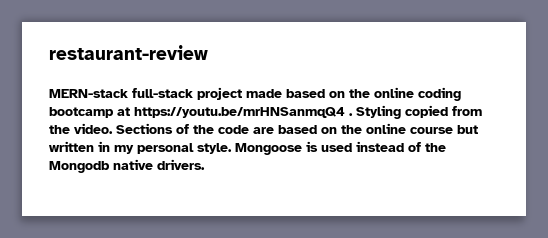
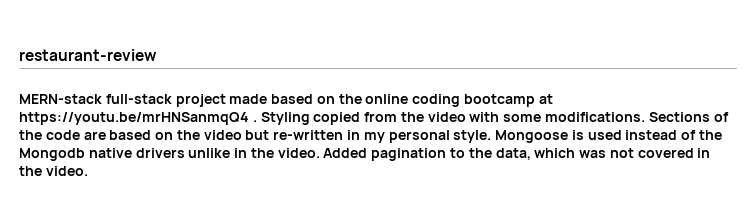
- Styling copied from the video.
+ Styling copied from the video with some modifications.
- Sections of the code are based on the online course but written in my personal style.
+ Sections of the code are based on the video but re-written in my personal style.
- Mongoose is used instead of the Mongodb native drivers.
+ Mongoose is used instead of the Mongodb native drivers unlike in the video. Added pagination to the data, which was not covered in the video.

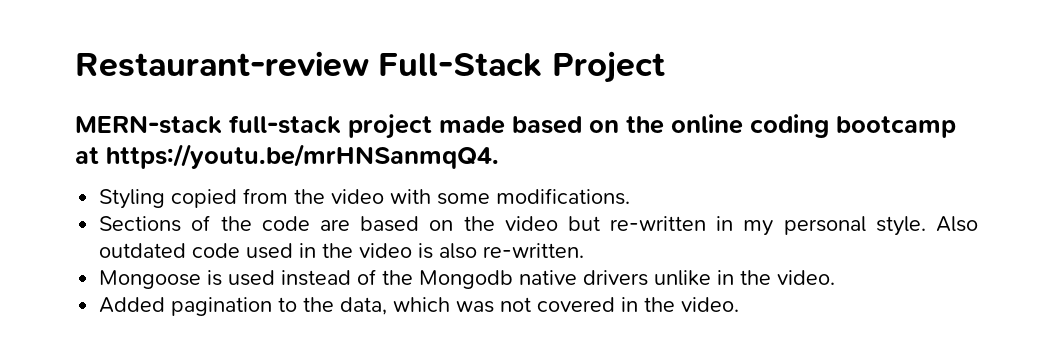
- restaurant-review
+ Restaurant-review Full-Stack Project
- MERN-stack full-stack project made based on the online coding bootcamp at https://youtu.be/mrHNSanmqQ4 . Styling copied from the video with some modifications. Sections of the code are based on the video but re-written in my personal style. Mongoose is used instead of the Mongodb native drivers unlike in the video. Added pagination to the data, which was not covered in the video.
+ MERN-stack full-stack project made based on the online coding bootcamp at https://youtu.be/mrHNSanmqQ4.
+ Styling copied from the video with some modifications.
+ Sections of the code are based on the video but re-written in my personal style. Also outdated code used in the video is also re-written.
+ Mongoose is used instead of the Mongodb native drivers unlike in the video.
+ Added pagination to the data, which was not covered in the video.

